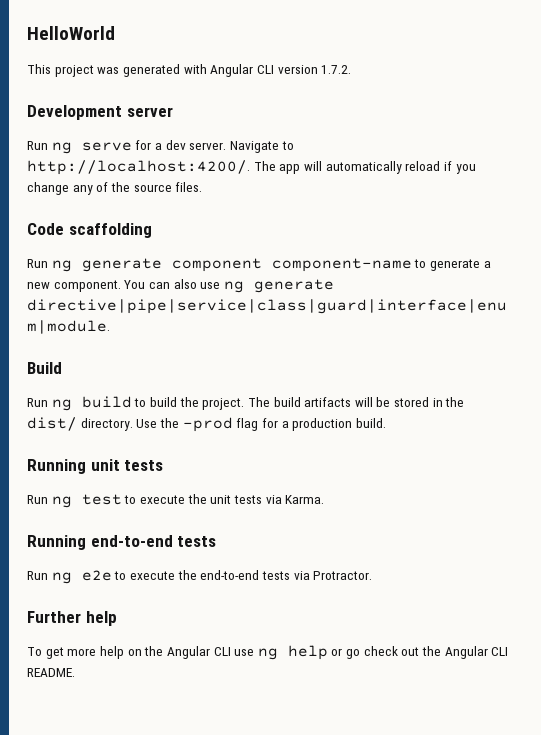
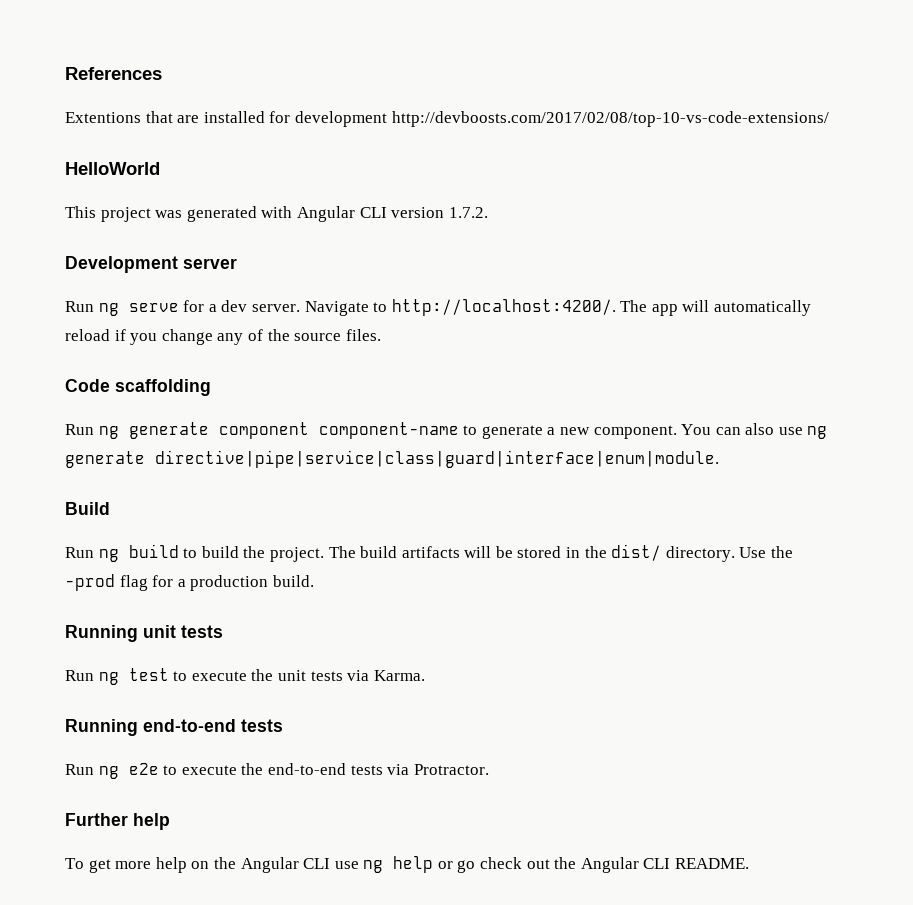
+ References
+ Extentions that are installed for development http://devboosts.com/2017/02/08/top-10-vs-code-extensions/

